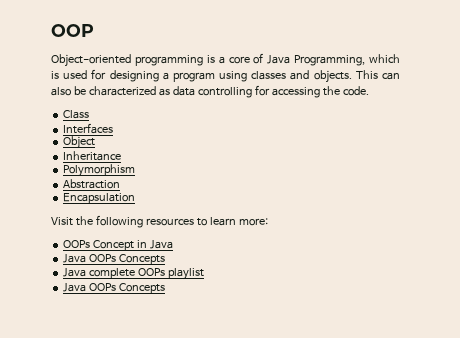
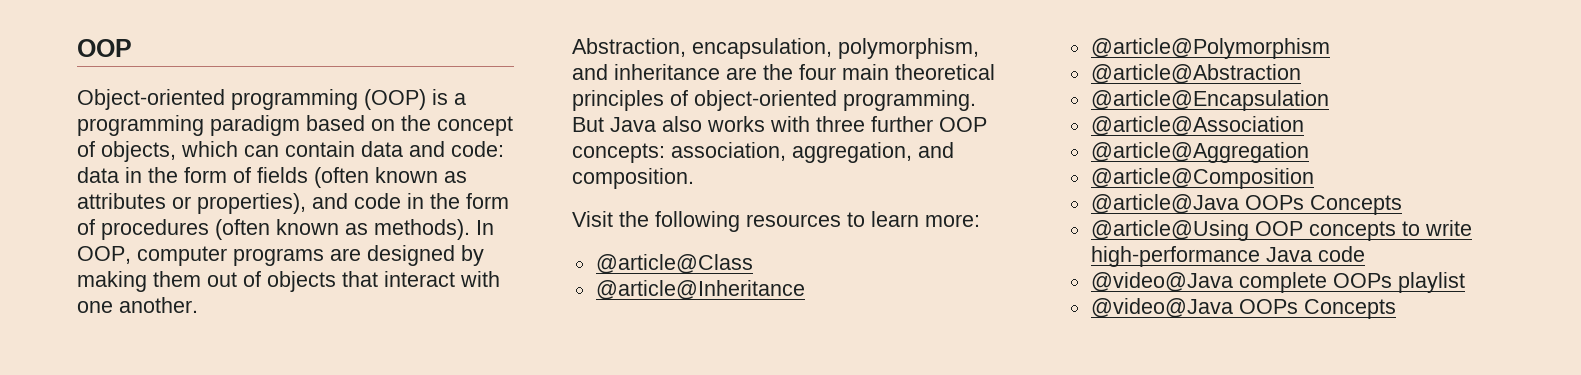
- Object-oriented programming is a core of Java Programming, which is used for designing a program using classes and objects. This can also be characterized as data controlling for accessing the code.
- Class
- Interfaces
- Object
- Inheritance
- Polymorphism
- Abstraction
- Encapsulation
+ Object-oriented programming (OOP) is a programming paradigm based on the concept of objects, which can contain data and code: data in the form of fields (often known as attributes or properties), and code in the form of procedures (often known as methods). In OOP, computer programs are designed by making them out of objects that interact with one another.
+ Abstraction, encapsulation, polymorphism, and inheritance are the four main theoretical principles of object-oriented programming. But Java also works with three further OOP concepts: association, aggregation, and composition.
- OOPs Concept in Java
- Java OOPs Concepts
- Java complete OOPs playlist
- Java OOPs Concepts
+ @article@Class
+ @article@Inheritance
+ @article@Polymorphism
+ @article@Abstraction
+ @article@Encapsulation
+ @article@Association
+ @article@Aggregation
+ @article@Composition
+ @article@Java OOPs Concepts
+ @article@Using OOP concepts to write high-performance Java code
+ @video@Java complete OOPs playlist
+ @video@Java OOPs Concepts

